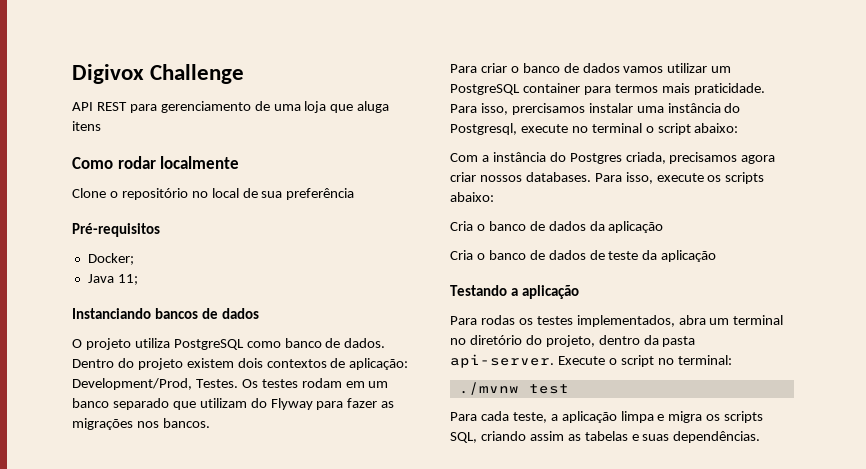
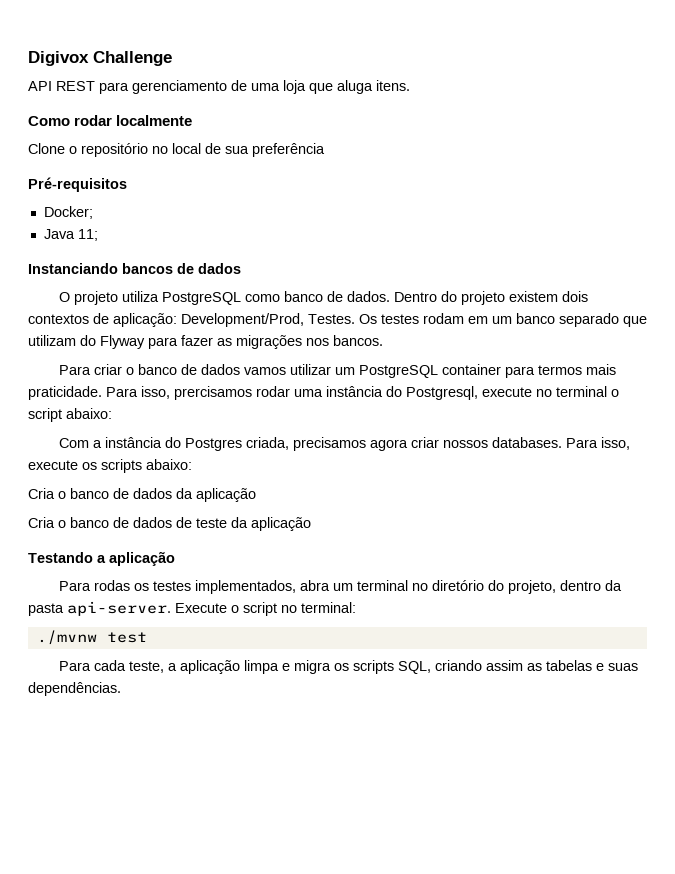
- API REST para gerenciamento de uma loja que aluga itens
+ API REST para gerenciamento de uma loja que aluga itens.
- Para isso, prercisamos instalar uma instância do Postgresql, execute no terminal o script abaixo:
+ Para isso, prercisamos rodar uma instância do Postgresql, execute no terminal o script abaixo:

